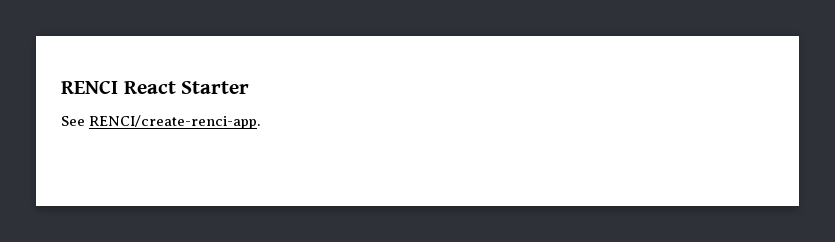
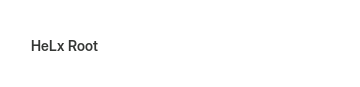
- RENCI React Starter
- See RENCI/create-renci-app.
+ HeLx Root

